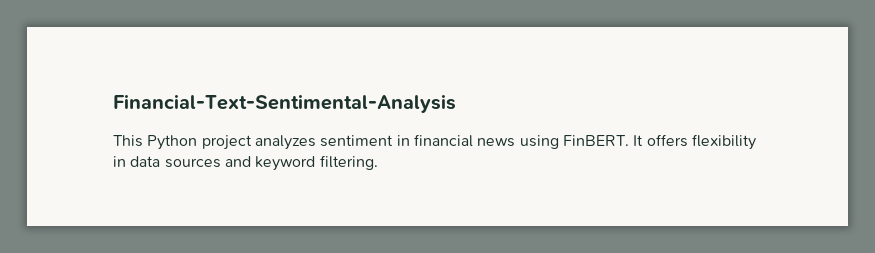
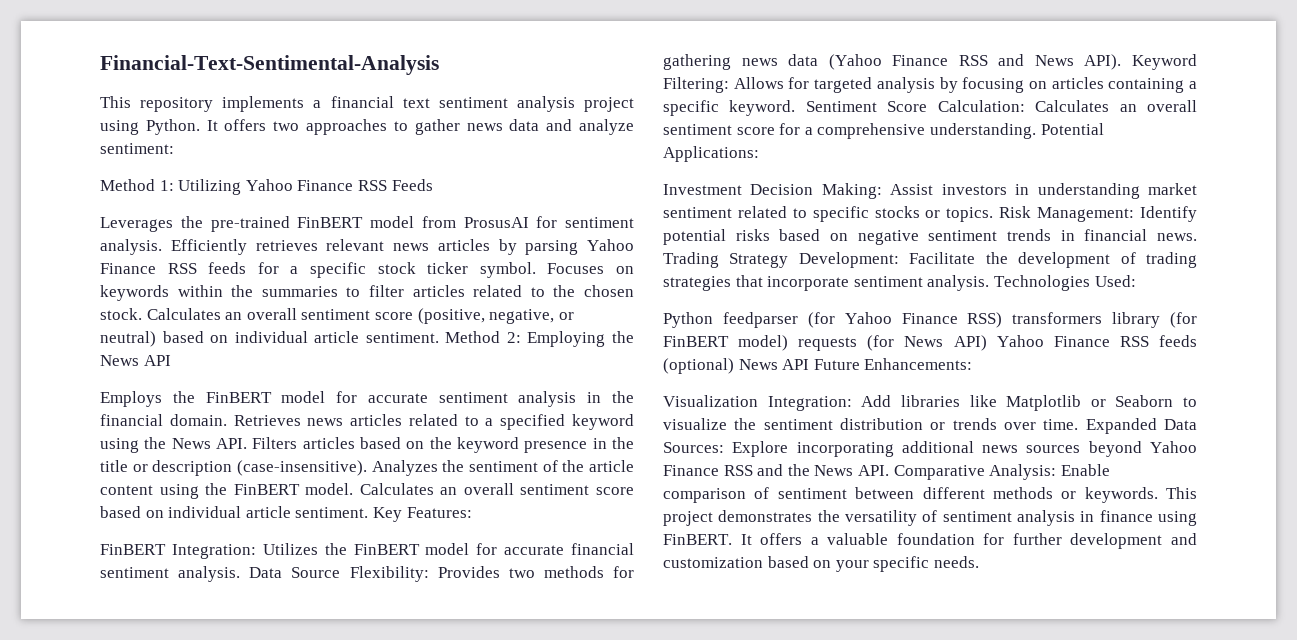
- This Python project analyzes sentiment in financial news using FinBERT. It offers flexibility in data sources and keyword filtering.
+ This repository implements a financial text sentiment analysis project using Python. It offers two approaches to gather news data and analyze sentiment:
+ Method 1: Utilizing Yahoo Finance RSS Feeds
+ Leverages the pre-trained FinBERT model from ProsusAI for sentiment analysis. Efficiently retrieves relevant news articles by parsing Yahoo Finance RSS feeds for a specific stock ticker symbol. Focuses on keywords within the summaries to filter articles related to the chosen stock. Calculates an overall sentiment score (positive, negative, or neutral) based on individual article sentiment. Method 2: Employing the News API
+ Employs the FinBERT model for accurate sentiment analysis in the financial domain. Retrieves news articles related to a specified keyword using the News API. Filters articles based on the keyword presence in the title or description (case-insensitive). Analyzes the sentiment of the article content using the FinBERT model. Calculates an overall sentiment score based on individual article sentiment. Key Features:
+ FinBERT Integration: Utilizes the FinBERT model for accurate financial sentiment analysis. Data Source Flexibility: Provides two methods for gathering news data (Yahoo Finance RSS and News API). Keyword Filtering: Allows for targeted analysis by focusing on articles containing a specific keyword. Sentiment Score Calculation: Calculates an overall sentiment score for a comprehensive understanding. Potential Applications:
+ Investment Decision Making: Assist investors in understanding market sentiment related to specific stocks or topics. Risk Management: Identify potential risks based on negative sentiment trends in financial news. Trading Strategy Development: Facilitate the development of trading strategies that incorporate sentiment analysis. Technologies Used:
+ Python feedparser (for Yahoo Finance RSS) transformers library (for FinBERT model) requests (for News API) Yahoo Finance RSS feeds (optional) News API Future Enhancements:
+ Visualization Integration: Add libraries like Matplotlib or Seaborn to visualize the sentiment distribution or trends over time. Expanded Data Sources: Explore incorporating additional news sources beyond Yahoo Finance RSS and the News API. Comparative Analysis: Enable comparison of sentiment between different methods or keywords. This project demonstrates the versatility of sentiment analysis in finance using FinBERT. It offers a valuable foundation for further development and customization based on your specific needs.

